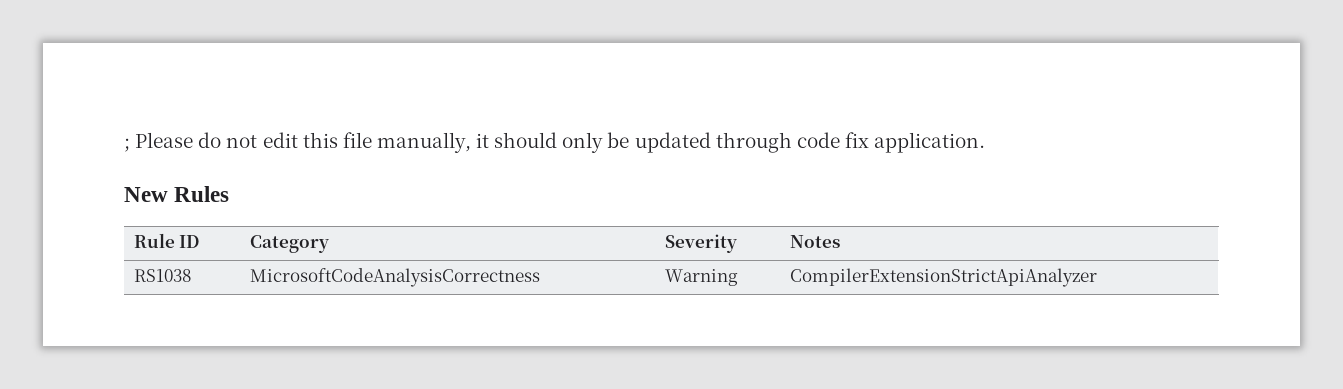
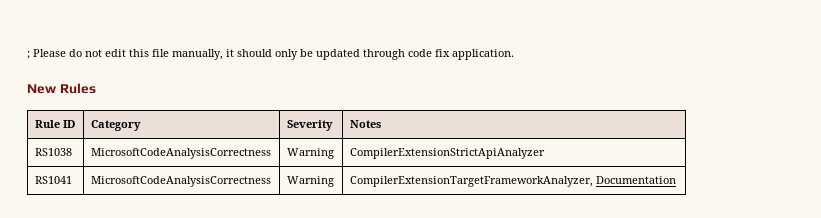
+ RS1041 | MicrosoftCodeAnalysisCorrectness | Warning | CompilerExtensionTargetFrameworkAnalyzer, Documentation

